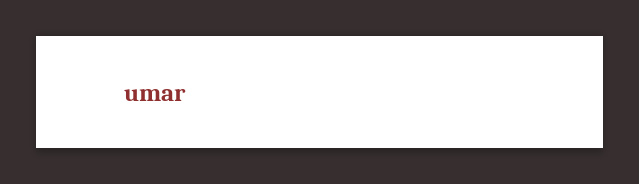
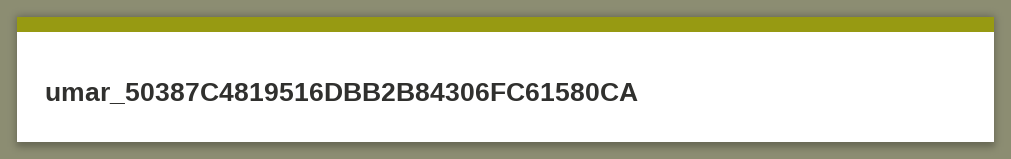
- umar
+ umar_50387C4819516DBB2B84306FC61580CA

